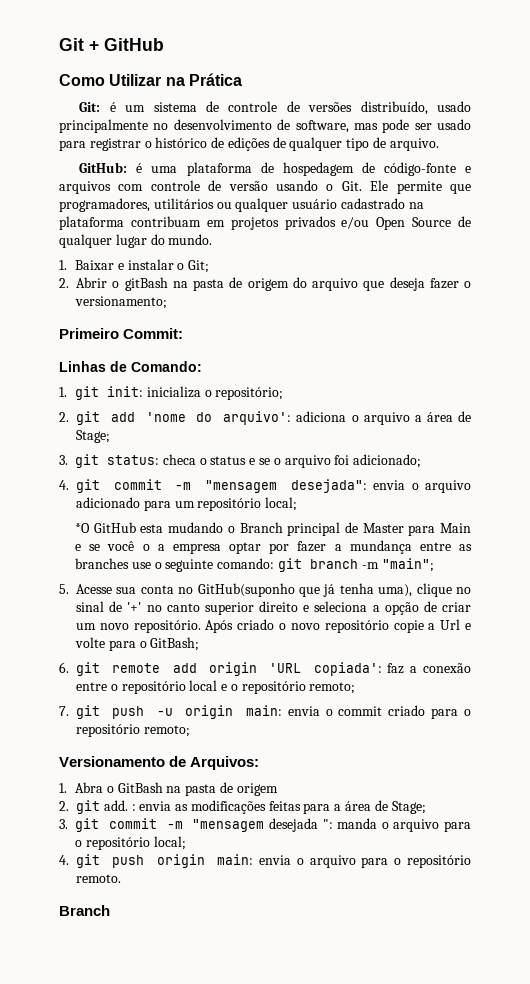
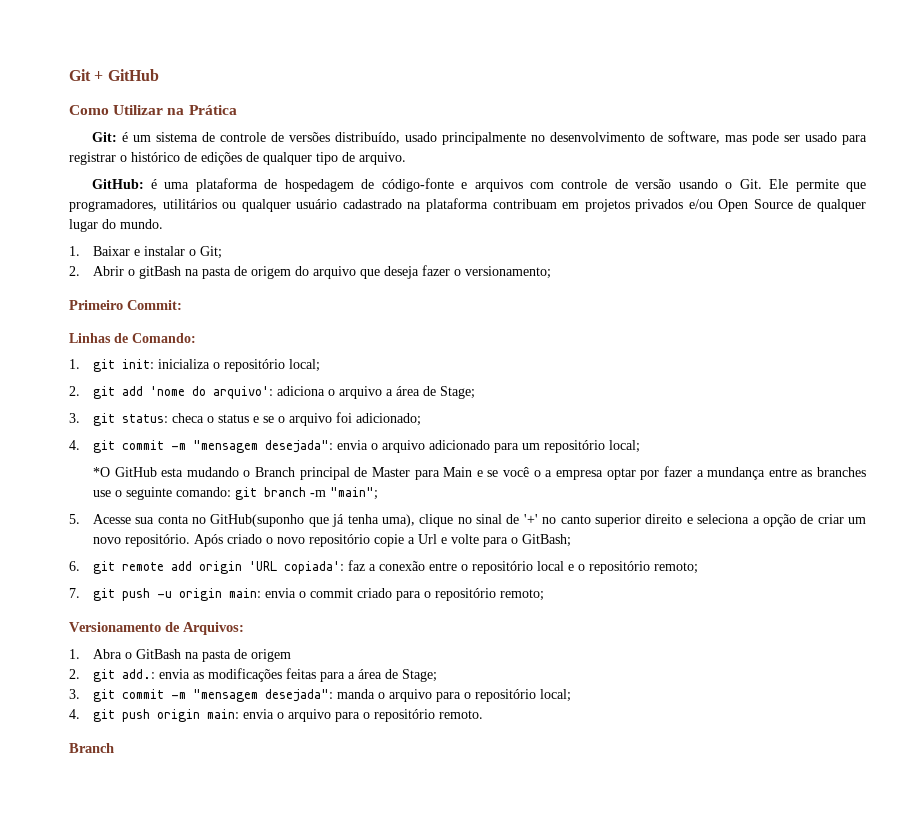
- 1. git init: inicializa o repositório;
+ 1. git init: inicializa o repositório local;
- 2. git add. : envia as modificações feitas para a área de Stage;
+ 2. git add.: envia as modificações feitas para a área de Stage;
- 3. git commit -m "mensagem desejada ": manda o arquivo para o repositório local;
+ 3. git commit -m "mensagem desejada": manda o arquivo para o repositório local;

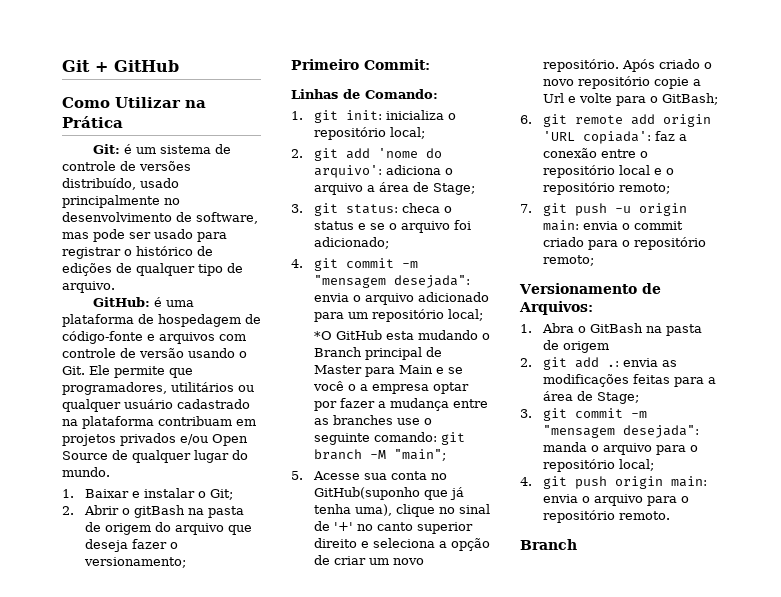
- *O GitHub esta mudando o Branch principal de Master para Main e se você o a empresa optar por fazer a mundança entre as branches use o seguinte comando: git branch -m "main";
+ *O GitHub esta mudando o Branch principal de Master para Main e se você o a empresa optar por fazer a mudança entre as branches use o seguinte comando: git branch -M "main";
- 2. git add.: envia as modificações feitas para a área de Stage;
+ 2. git add .: envia as modificações feitas para a área de Stage;

